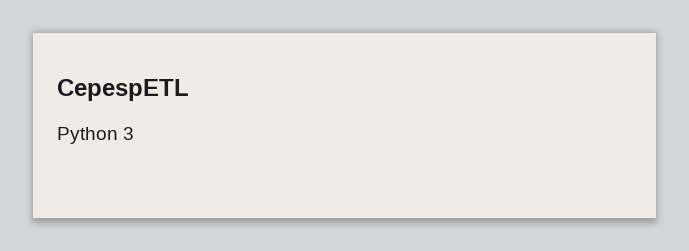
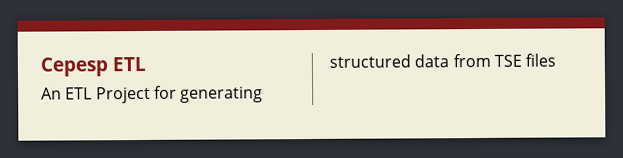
- CepespETL
- Python 3
+ Cepesp ETL
+ An ETL Project for generating structured data from TSE files

